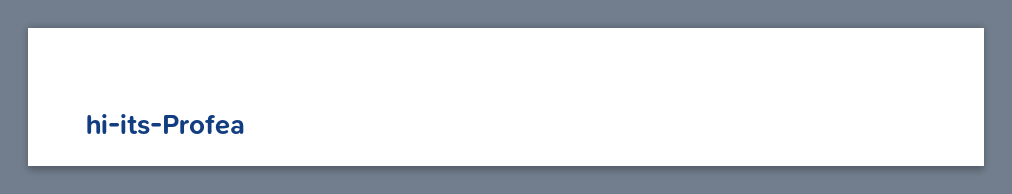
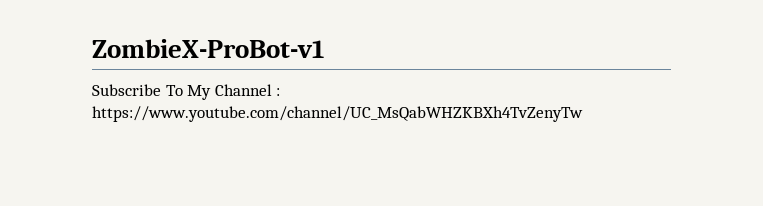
- hi-its-Profea
+ ZombieX-ProBot-v1
+ Subscribe To My Channel : https://www.youtube.com/channel/UC_MsQabWHZKBXh4TvZenyTw

